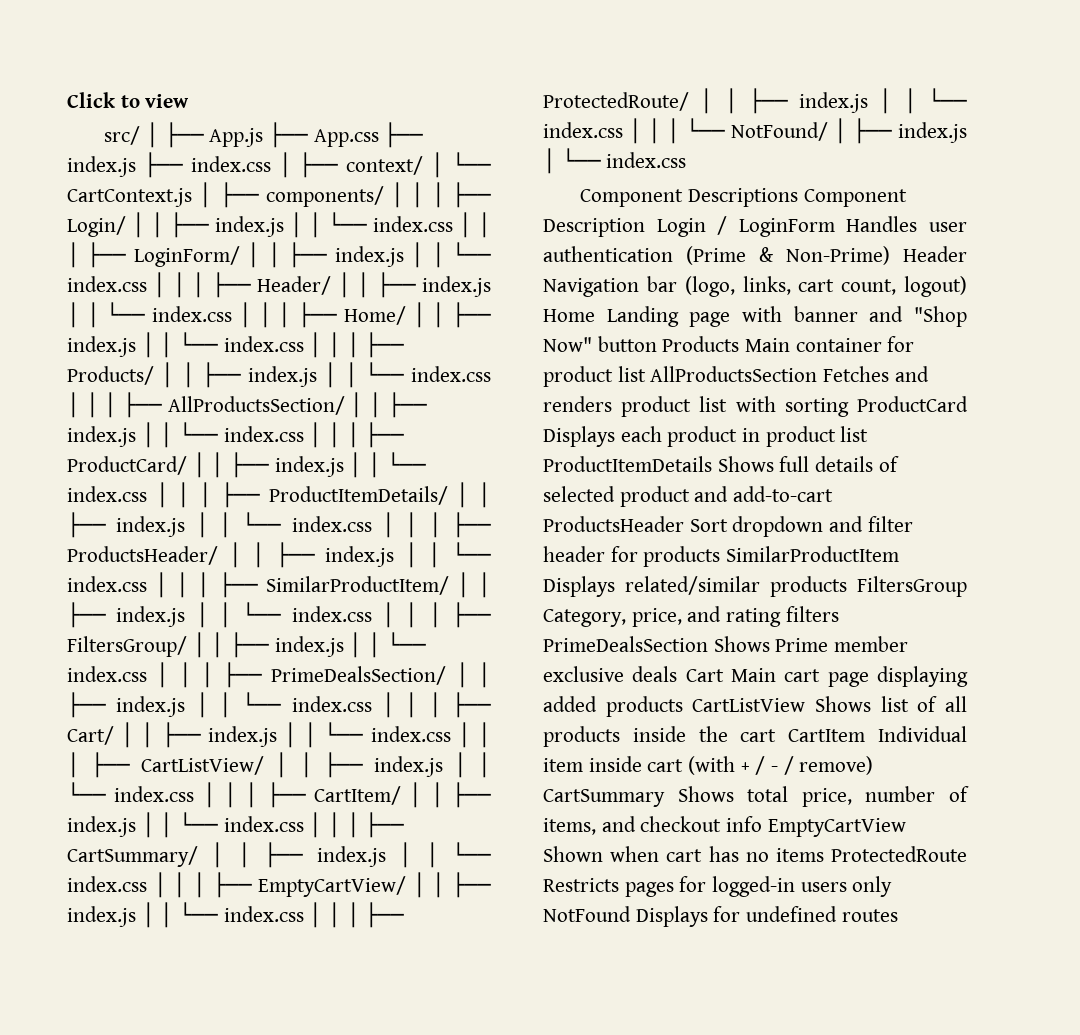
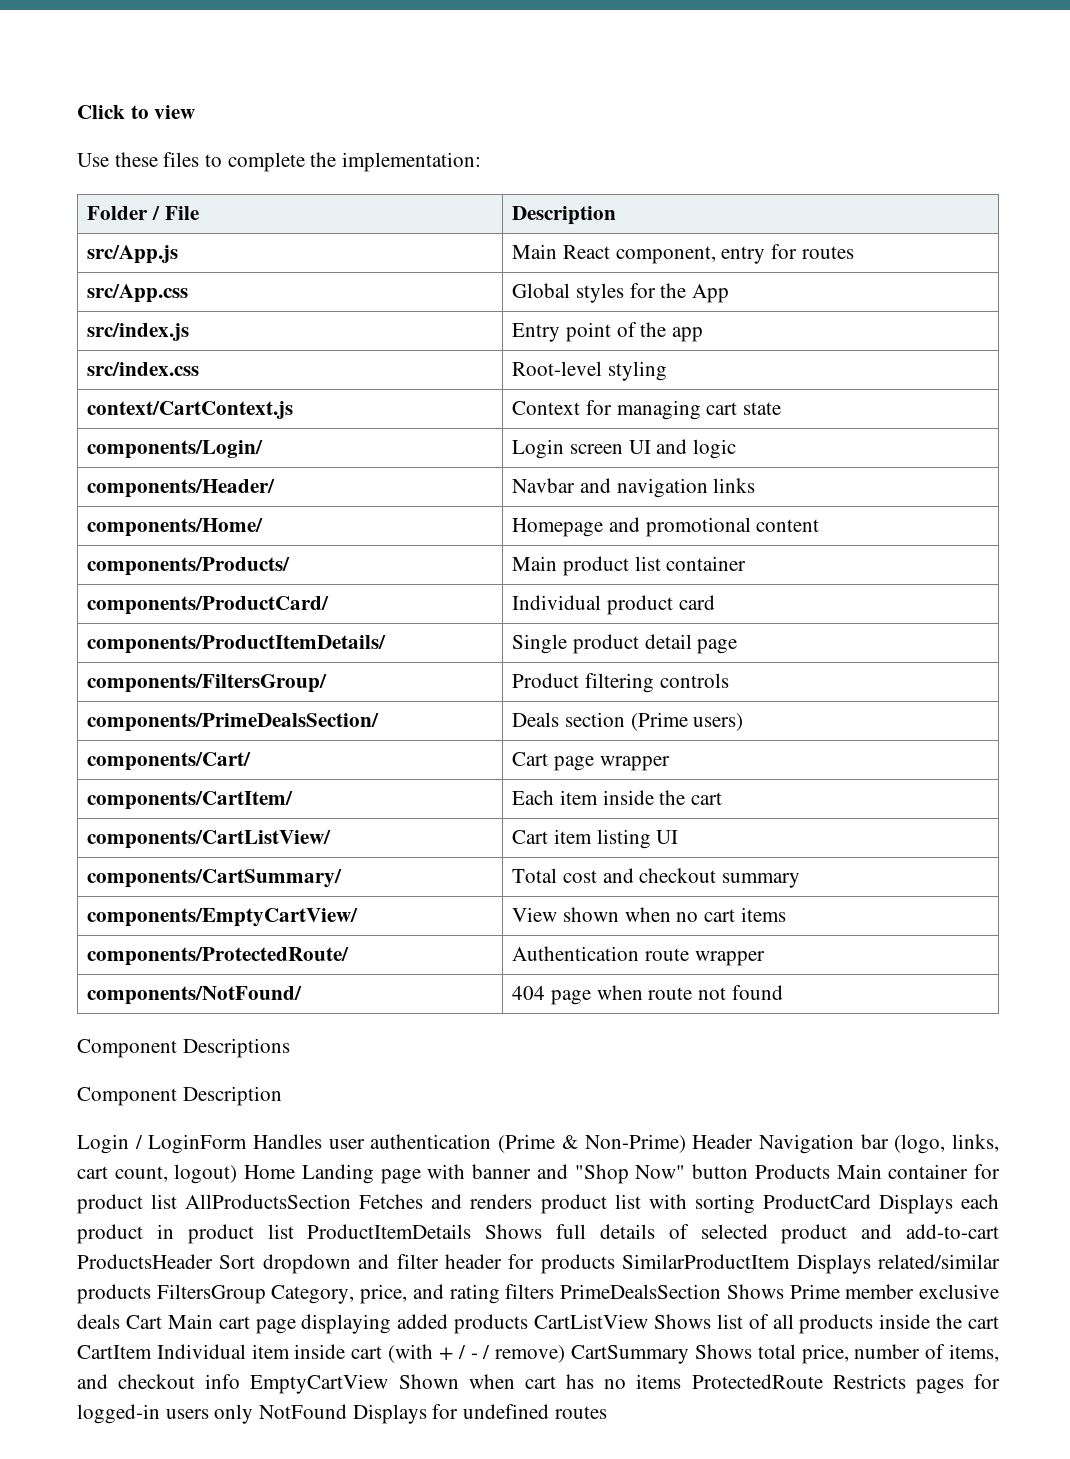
- src/ │ ├── App.js ├── App.css ├── index.js ├── index.css │ ├── context/ │ └── CartContext.js │ ├── components/ │ │ │ ├── Login/ │ │ ├── index.js │ │ └── index.css │ │ │ ├── LoginForm/ │ │ ├── index.js │ │ └── index.css │ │ │ ├── Header/ │ │ ├── index.js │ │ └── index.css │ │ │ ├── Home/ │ │ ├── index.js │ │ └── index.css │ │ │ ├── Products/ │ │ ├── index.js │ │ └── index.css │ │ │ ├── AllProductsSection/ │ │ ├── index.js │ │ └── index.css │ │ │ ├── ProductCard/ │ │ ├── index.js │ │ └── index.css │ │ │ ├── ProductItemDetails/ │ │ ├── index.js │ │ └── index.css │ │ │ ├── ProductsHeader/ │ │ ├── index.js │ │ └── index.css │ │ │ ├── SimilarProductItem/ │ │ ├── index.js │ │ └── index.css │ │ │ ├── FiltersGroup/ │ │ ├── index.js │ │ └── index.css │ │ │ ├── PrimeDealsSection/ │ │ ├── index.js │ │ └── index.css │ │ │ ├── Cart/ │ │ ├── index.js │ │ └── index.css │ │ │ ├── CartListView/ │ │ ├── index.js │ │ └── index.css │ │ │ ├── CartItem/ │ │ ├── index.js │ │ └── index.css │ │ │ ├── CartSummary/ │ │ ├── index.js │ │ └── index.css │ │ │ ├── EmptyCartView/ │ │ ├── index.js │ │ └── index.css │ │ │ ├── ProtectedRoute/ │ │ ├── index.js │ │ └── index.css │ │ │ └── NotFound/ │ ├── index.js │ └── index.css
+ Use these files to complete the implementation:
+ Folder / File | Description
+ src/App.js | Main React component, entry for routes
+ src/App.css | Global styles for the App
+ src/index.js | Entry point of the app
+ src/index.css | Root-level styling
+ context/CartContext.js | Context for managing cart state
+ components/Login/ | Login screen UI and logic
+ components/Header/ | Navbar and navigation links
+ components/Home/ | Homepage and promotional content
+ components/Products/ | Main product list container
+ components/ProductCard/ | Individual product card
+ components/ProductItemDetails/ | Single product detail page
+ components/FiltersGroup/ | Product filtering controls
+ components/PrimeDealsSection/ | Deals section (Prime users)
+ components/Cart/ | Cart page wrapper
+ components/CartItem/ | Each item inside the cart
+ components/CartListView/ | Cart item listing UI
+ components/CartSummary/ | Total cost and checkout summary
+ components/EmptyCartView/ | View shown when no cart items
+ components/ProtectedRoute/ | Authentication route wrapper
+ components/NotFound/ | 404 page when route not found
- Component Descriptions Component Description Login / LoginForm Handles user authentication (Prime & Non-Prime) Header Navigation bar (logo, links, cart count, logout) Home Landing page with banner and "Shop Now" button Products Main container for product list AllProductsSection Fetches and renders product list with sorting ProductCard Displays each product in product list ProductItemDetails Shows full details of selected product and add-to-cart ProductsHeader Sort dropdown and filter header for products SimilarProductItem Displays related/similar products FiltersGroup Category, price, and rating filters PrimeDealsSection Shows Prime member exclusive deals Cart Main cart page displaying added products CartListView Shows list of all products inside the cart CartItem Individual item inside cart (with + / - / remove) CartSummary Shows total price, number of items, and checkout info EmptyCartView Shown when cart has no items ProtectedRoute Restricts pages for logged-in users only NotFound Displays for undefined routes
+ Component Descriptions
+ Component Description
+ Login / LoginForm Handles user authentication (Prime & Non-Prime) Header Navigation bar (logo, links, cart count, logout) Home Landing page with banner and "Shop Now" button Products Main container for product list AllProductsSection Fetches and renders product list with sorting ProductCard Displays each product in product list ProductItemDetails Shows full details of selected product and add-to-cart ProductsHeader Sort dropdown and filter header for products SimilarProductItem Displays related/similar products FiltersGroup Category, price, and rating filters PrimeDealsSection Shows Prime member exclusive deals Cart Main cart page displaying added products CartListView Shows list of all products inside the cart CartItem Individual item inside cart (with + / - / remove) CartSummary Shows total price, number of items, and checkout info EmptyCartView Shown when cart has no items ProtectedRoute Restricts pages for logged-in users only NotFound Displays for undefined routes

